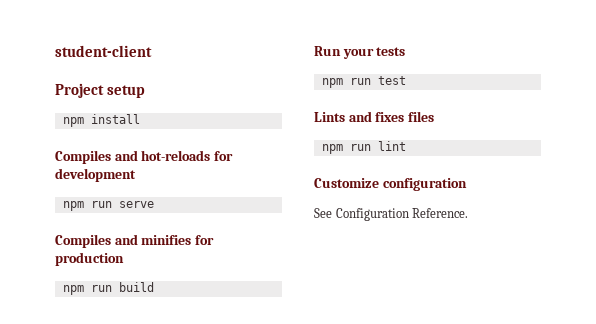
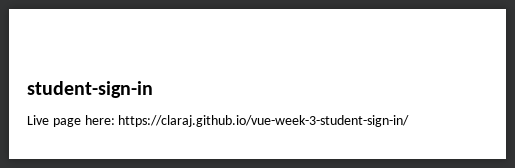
- student-client
- Project setup
- npm install
- Compiles and hot-reloads for development
- npm run serve
- Compiles and minifies for production
- npm run build
- Run your tests
- npm run test
- Lints and fixes files
- npm run lint
- Customize configuration
- See Configuration Reference.
+ student-sign-in
+ Live page here: https://claraj.github.io/vue-week-3-student-sign-in/

